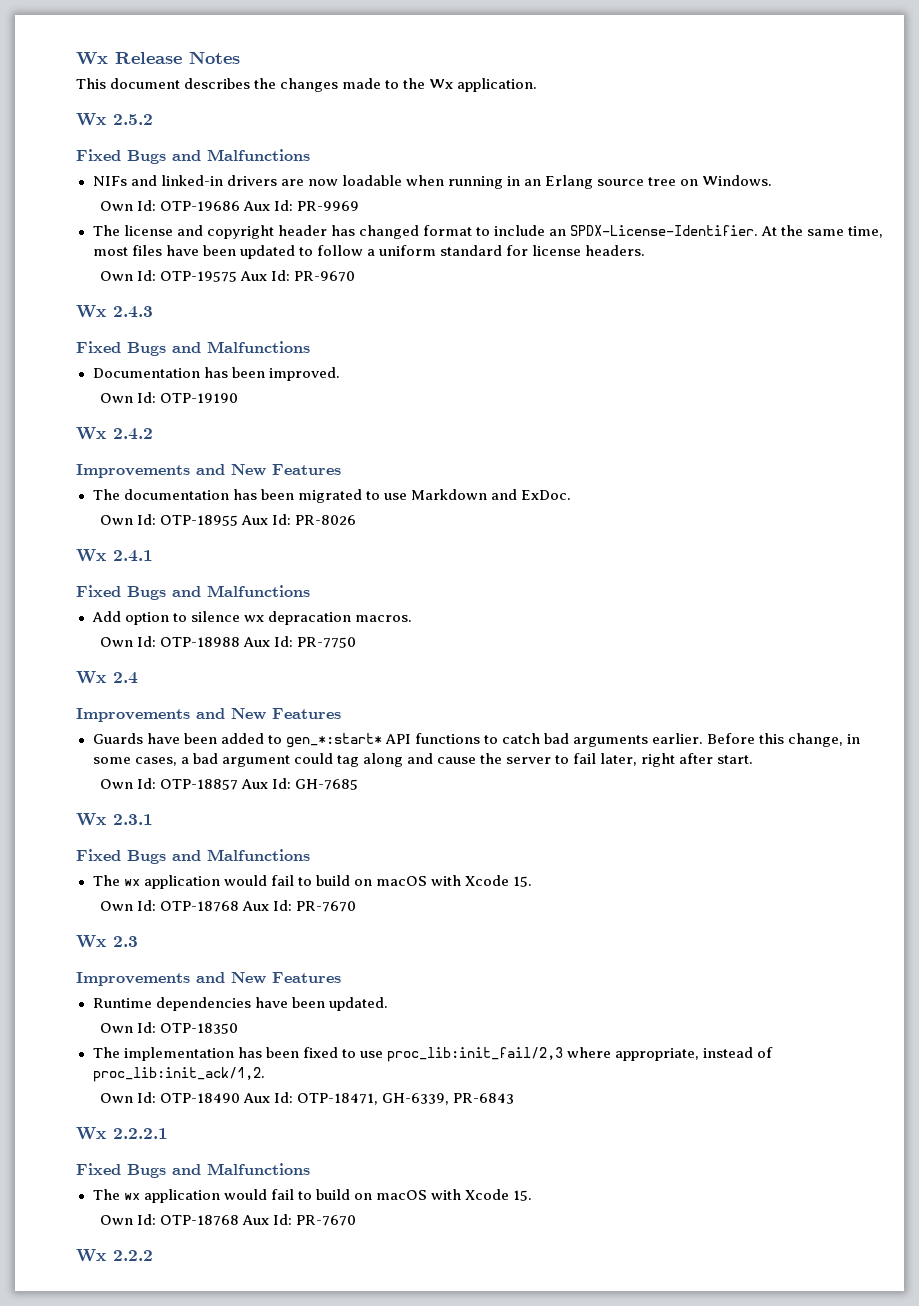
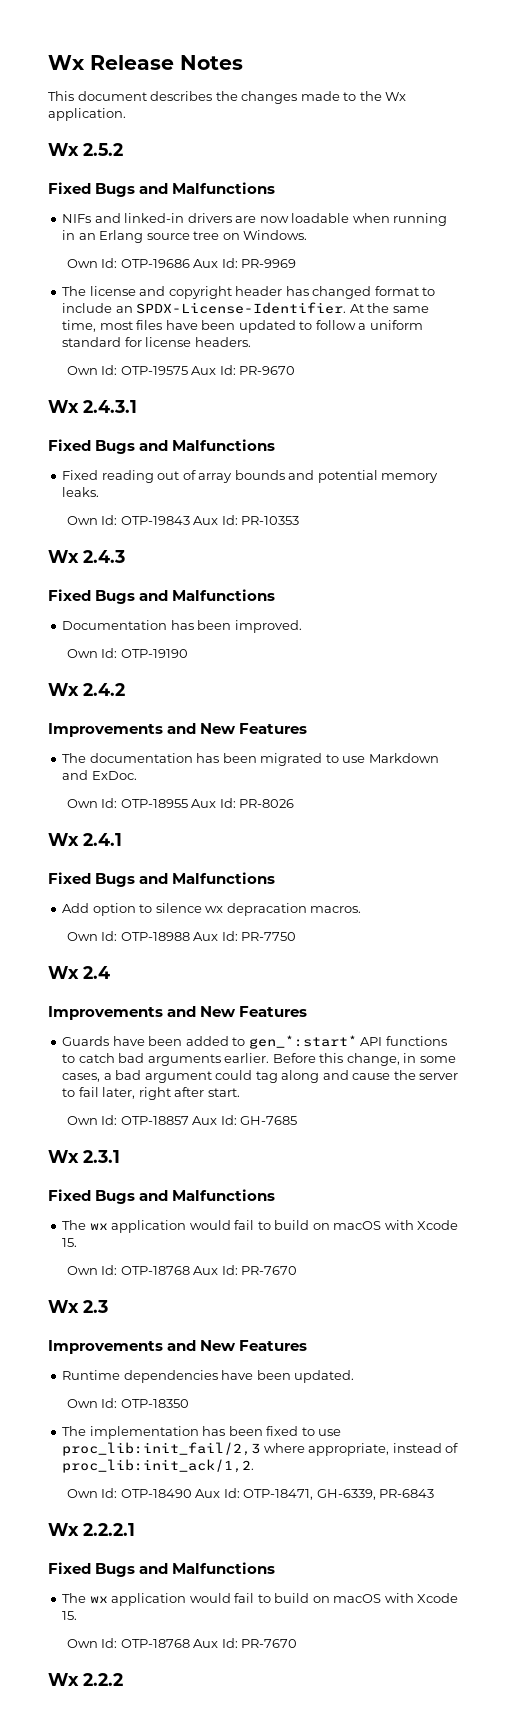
+ Wx 2.4.3.1
+ Fixed Bugs and Malfunctions
+ Fixed reading out of array bounds and potential memory leaks.
+ Own Id: OTP-19843 Aux Id: PR-10353

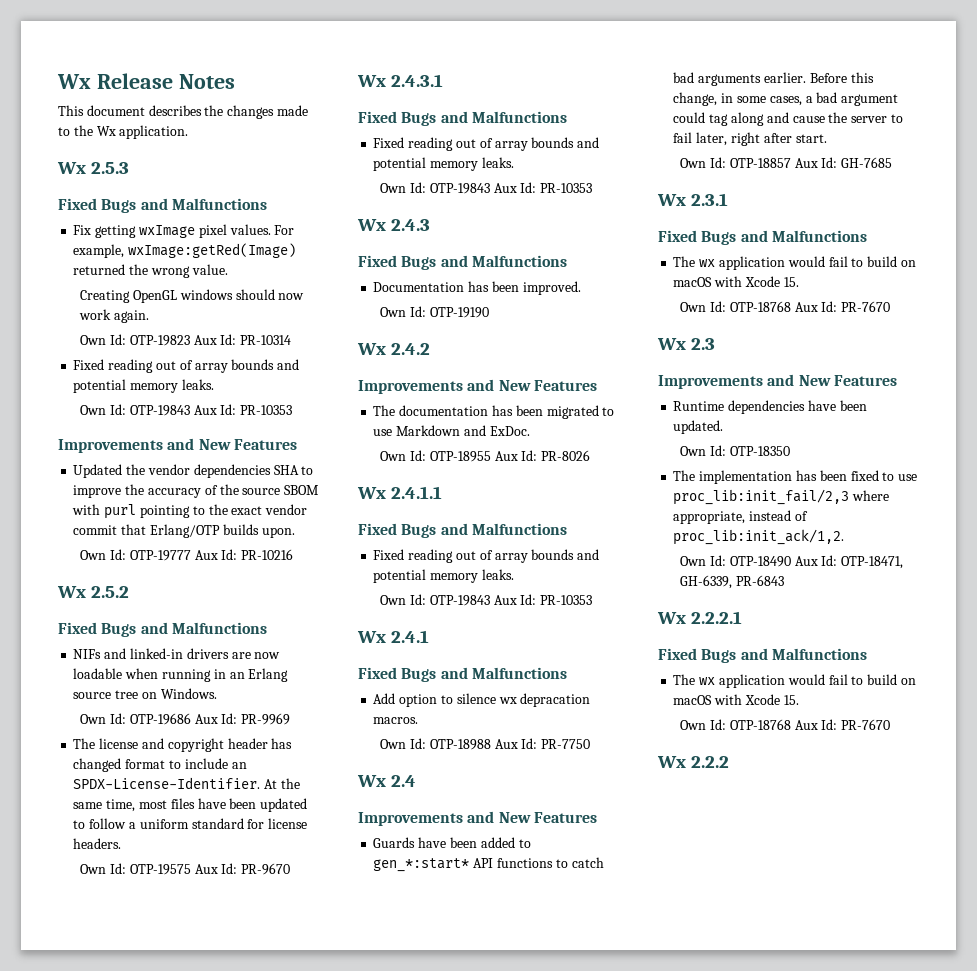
+ Wx 2.5.3
+ Fixed Bugs and Malfunctions
+ Fix getting wxImage pixel values. For example, wxImage:getRed(Image) returned the wrong value.
+ Creating OpenGL windows should now work again.
+ Own Id: OTP-19823 Aux Id: PR-10314
+ Fixed reading out of array bounds and potential memory leaks.
+ Own Id: OTP-19843 Aux Id: PR-10353
+ Improvements and New Features
+ Updated the vendor dependencies SHA to improve the accuracy of the source SBOM with purl pointing to the exact vendor commit that Erlang/OTP builds upon.
+ Own Id: OTP-19777 Aux Id: PR-10216
+ Wx 2.4.1.1
+ Fixed Bugs and Malfunctions
+ Fixed reading out of array bounds and potential memory leaks.
+ Own Id: OTP-19843 Aux Id: PR-10353

